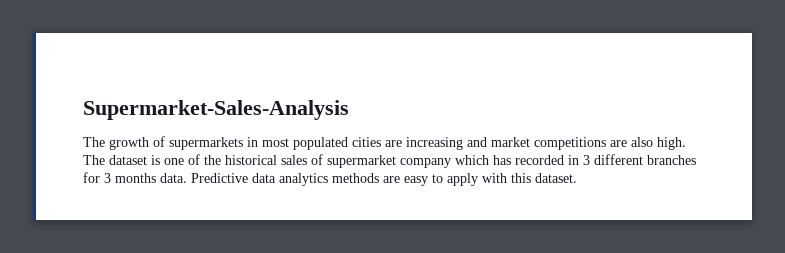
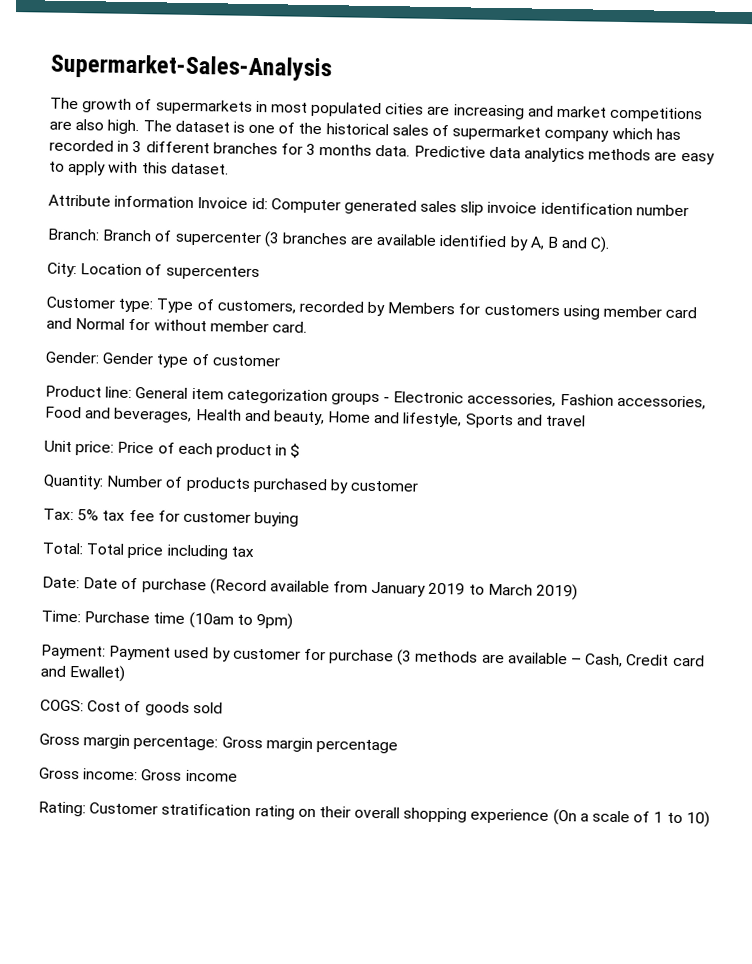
+ Attribute information Invoice id: Computer generated sales slip invoice identification number
+ Branch: Branch of supercenter (3 branches are available identified by A, B and C).
+ City: Location of supercenters
+ Customer type: Type of customers, recorded by Members for customers using member card and Normal for without member card.
+ Gender: Gender type of customer
+ Product line: General item categorization groups - Electronic accessories, Fashion accessories, Food and beverages, Health and beauty, Home and lifestyle, Sports and travel
+ Unit price: Price of each product in $
+ Quantity: Number of products purchased by customer
+ Tax: 5% tax fee for customer buying
+ Total: Total price including tax
+ Date: Date of purchase (Record available from January 2019 to March 2019)
+ Time: Purchase time (10am to 9pm)
+ Payment: Payment used by customer for purchase (3 methods are available – Cash, Credit card and Ewallet)
+ COGS: Cost of goods sold
+ Gross margin percentage: Gross margin percentage
+ Gross income: Gross income
+ Rating: Customer stratification rating on their overall shopping experience (On a scale of 1 to 10)

